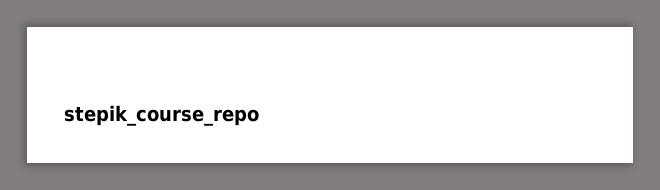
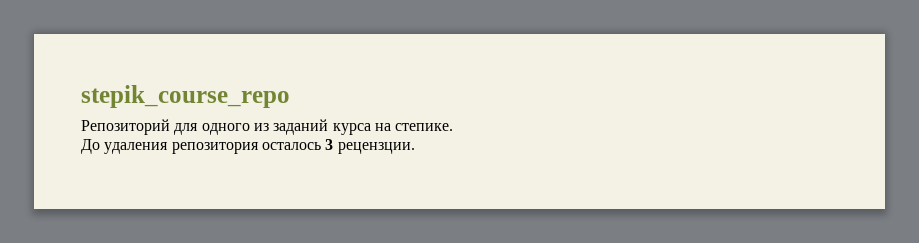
+ Репозиторий для одного из заданий курса на степике.
+ До удаления репозитория осталось 3 рецензции.

